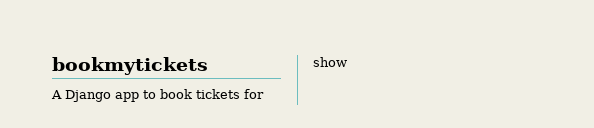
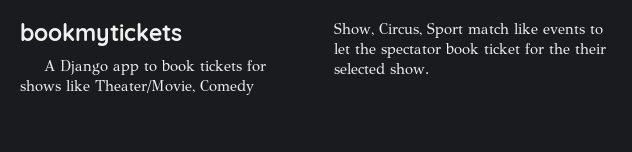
- A Django app to book tickets for show
+ A Django app to book tickets for shows like Theater/Movie, Comedy Show, Circus, Sport match like events to let the spectator book ticket for the their selected show.

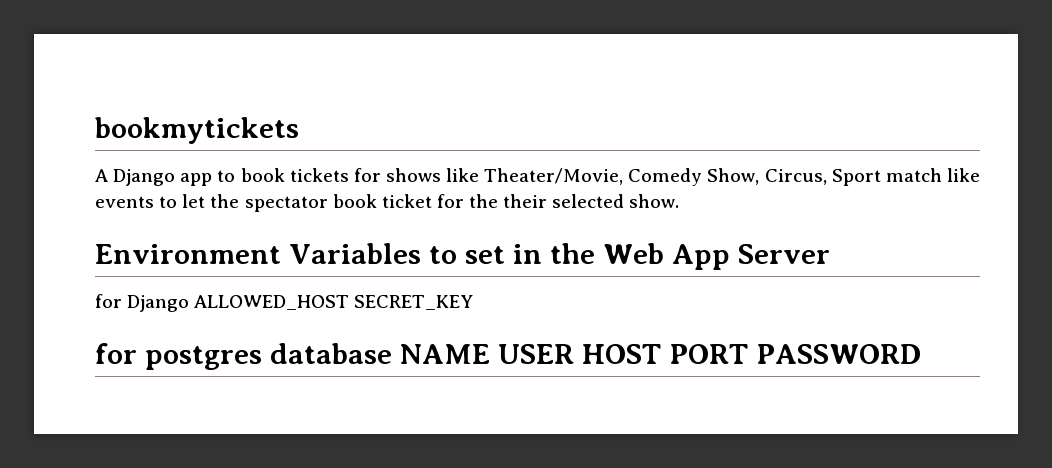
+ Environment Variables to set in the Web App Server
+ for Django ALLOWED_HOST SECRET_KEY
+ for postgres database NAME USER HOST PORT PASSWORD

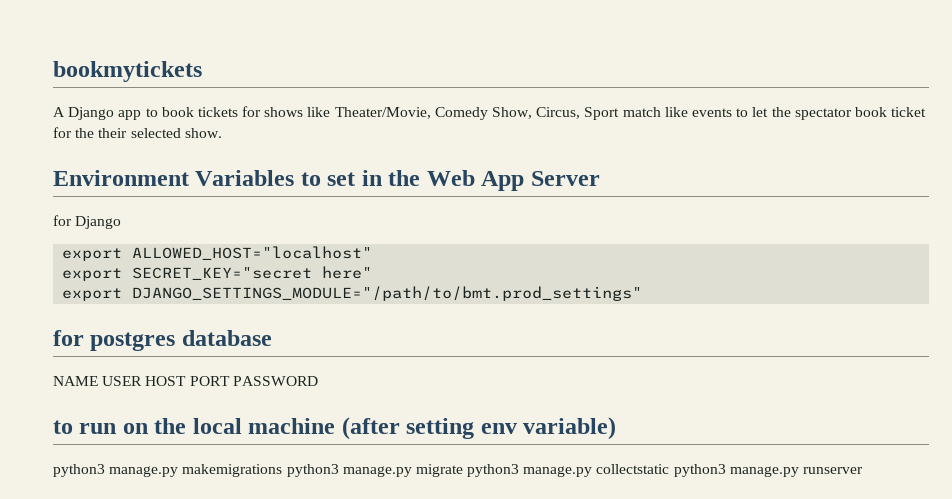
- for Django ALLOWED_HOST SECRET_KEY
+ for Django
+ export ALLOWED_HOST="localhost"
+ export SECRET_KEY="secret here"
+ export DJANGO_SETTINGS_MODULE="/path/to/bmt.prod_settings"
- for postgres database NAME USER HOST PORT PASSWORD
+ for postgres database
+ NAME USER HOST PORT PASSWORD
+ to run on the local machine (after setting env variable)
+ python3 manage.py makemigrations python3 manage.py migrate python3 manage.py collectstatic python3 manage.py runserver

